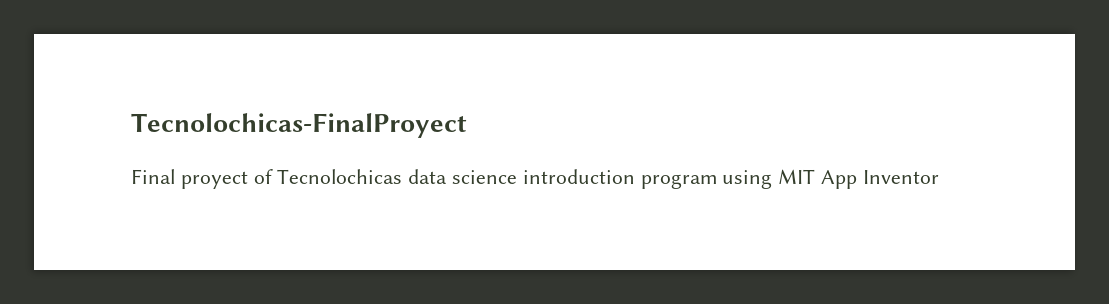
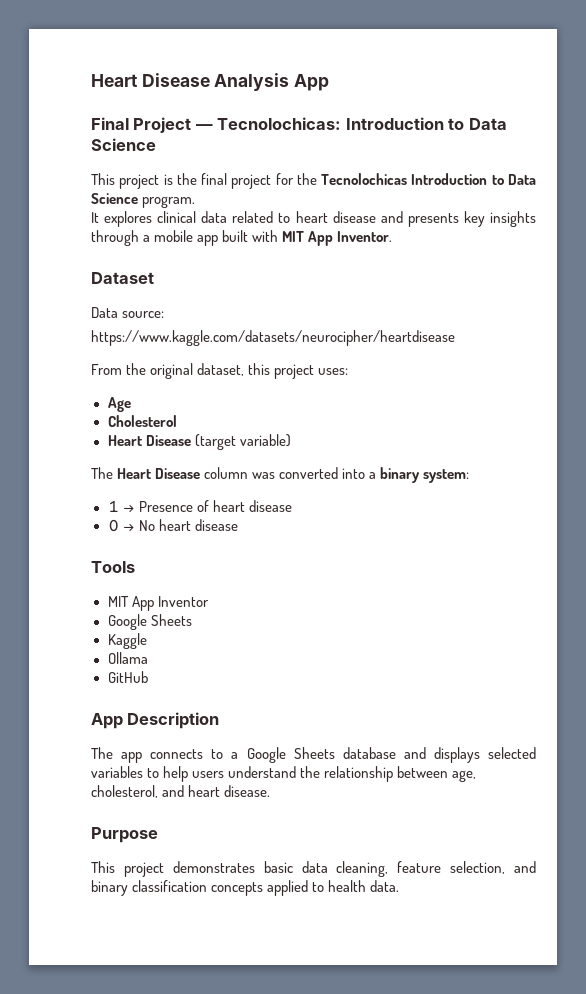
- Tecnolochicas-FinalProyect
- Final proyect of Tecnolochicas data science introduction program using MIT App Inventor
+ Heart Disease Analysis App
+ Final Project — Tecnolochicas: Introduction to Data Science
+ This project is the final project for the Tecnolochicas Introduction to Data Science program.
+ It explores clinical data related to heart disease and presents key insights through a mobile app built with MIT App Inventor.
+ Dataset
+ Data source:
+ https://www.kaggle.com/datasets/neurocipher/heartdisease
+ From the original dataset, this project uses:
+ Age
+ Cholesterol
+ Heart Disease (target variable)
+ The Heart Disease column was converted into a binary system:
+ 1 → Presence of heart disease
+ 0 → No heart disease
+ Tools
+ MIT App Inventor
+ Google Sheets
+ Kaggle
+ Ollama
+ GitHub
+ App Description
+ The app connects to a Google Sheets database and displays selected variables to help users understand the relationship between age, cholesterol, and heart disease.
+ Purpose
+ This project demonstrates basic data cleaning, feature selection, and binary classification concepts applied to health data.

